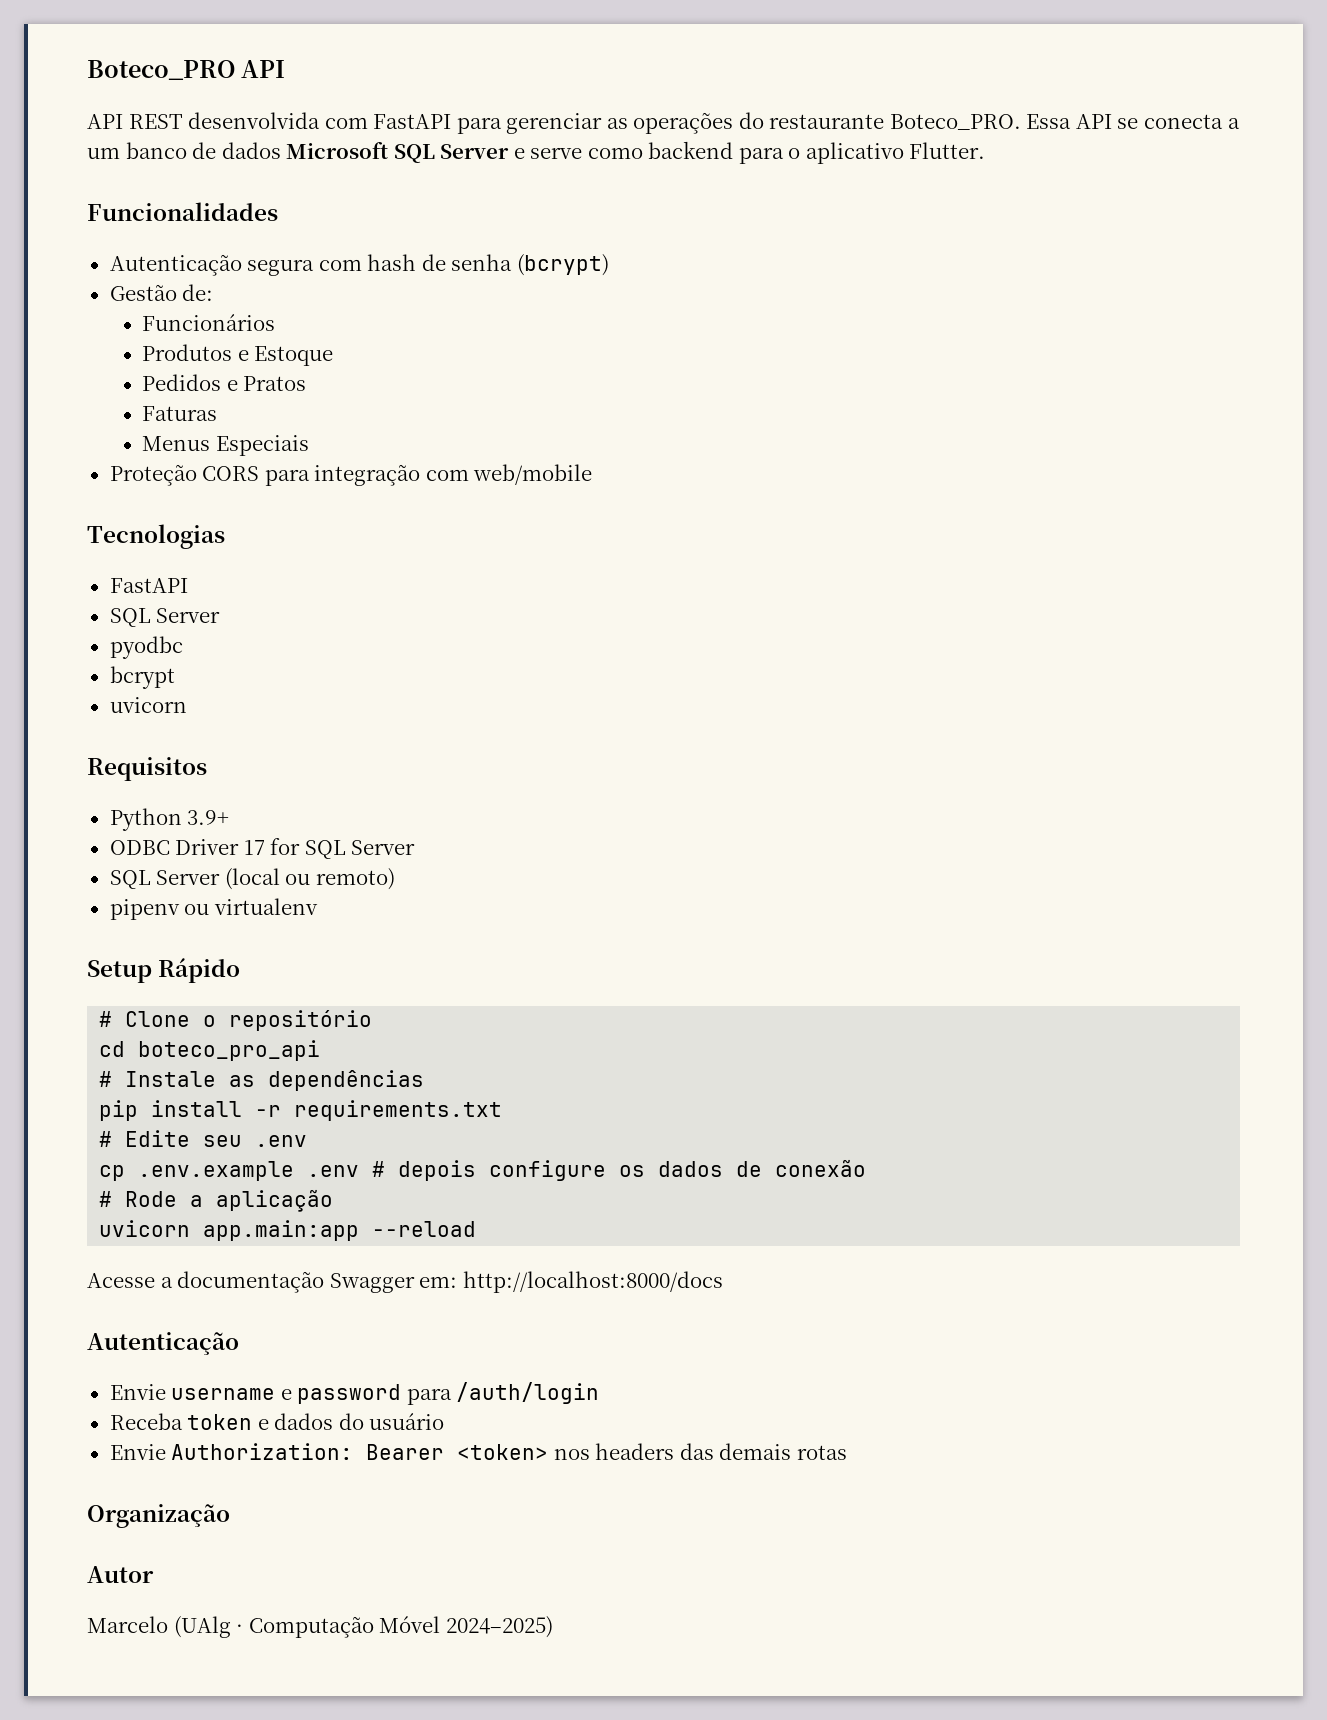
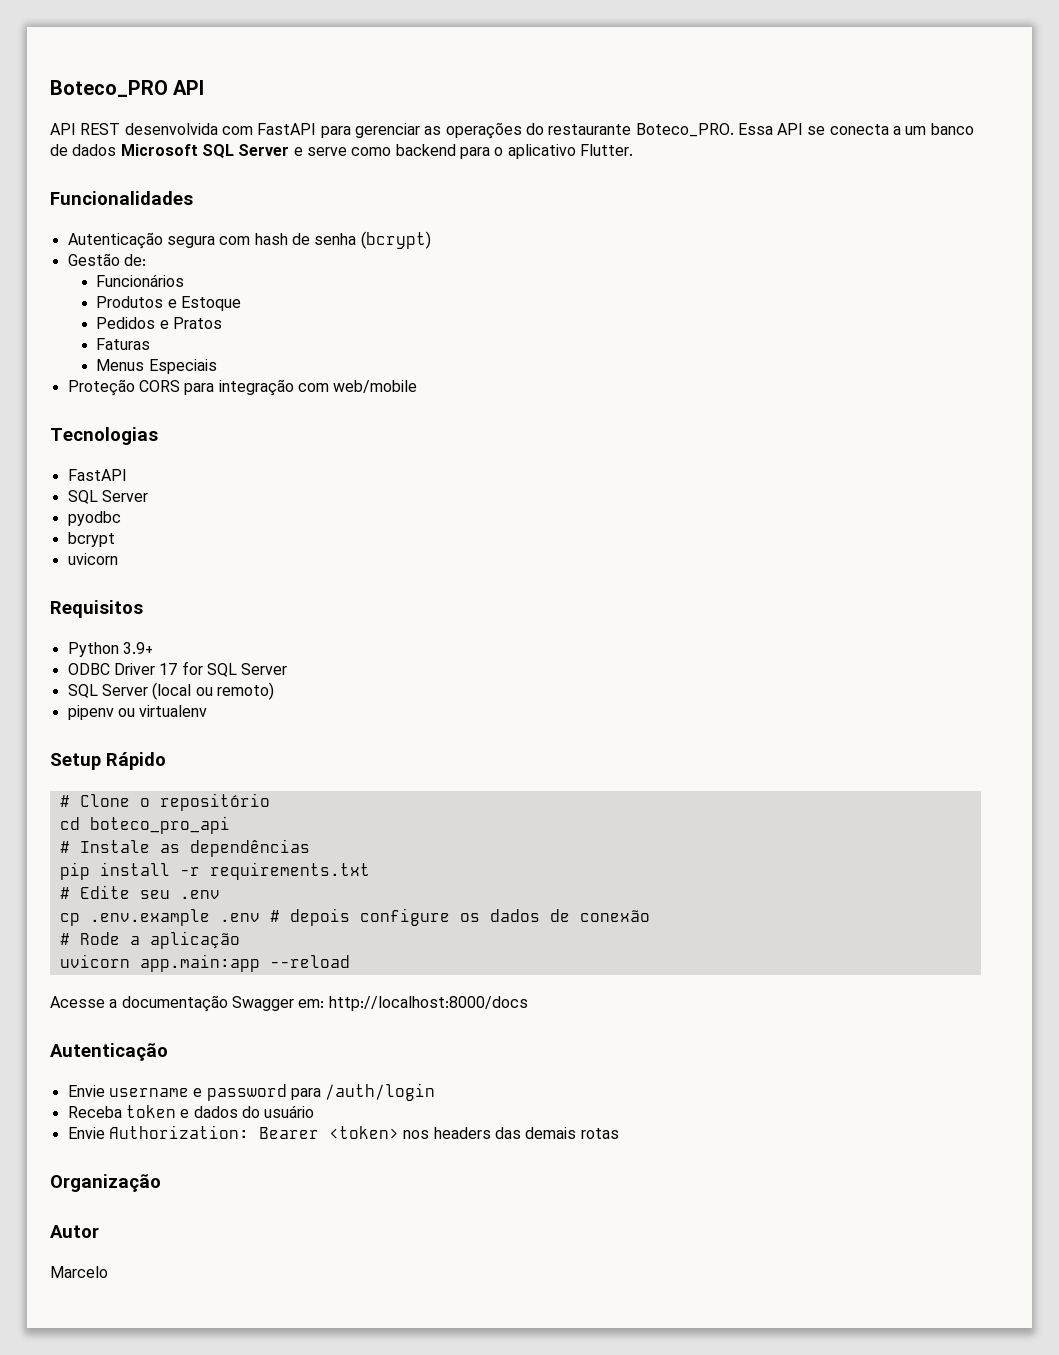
- Marcelo (UAlg · Computação Móvel 2024–2025)
+ Marcelo

